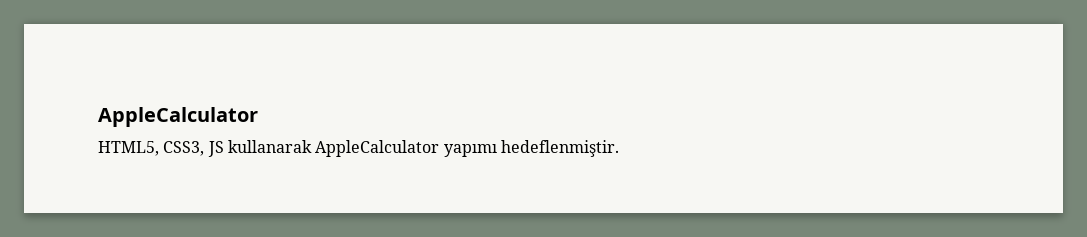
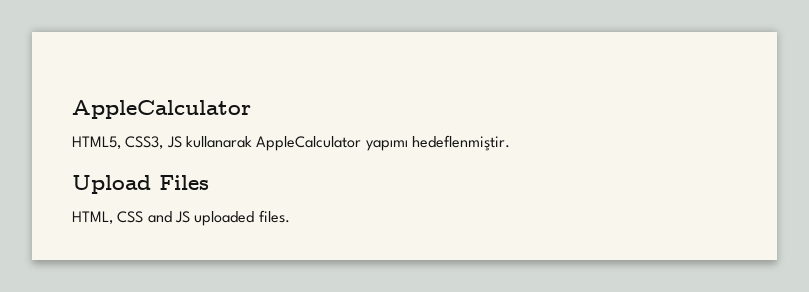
+ Upload Files
+ HTML, CSS and JS uploaded files.

